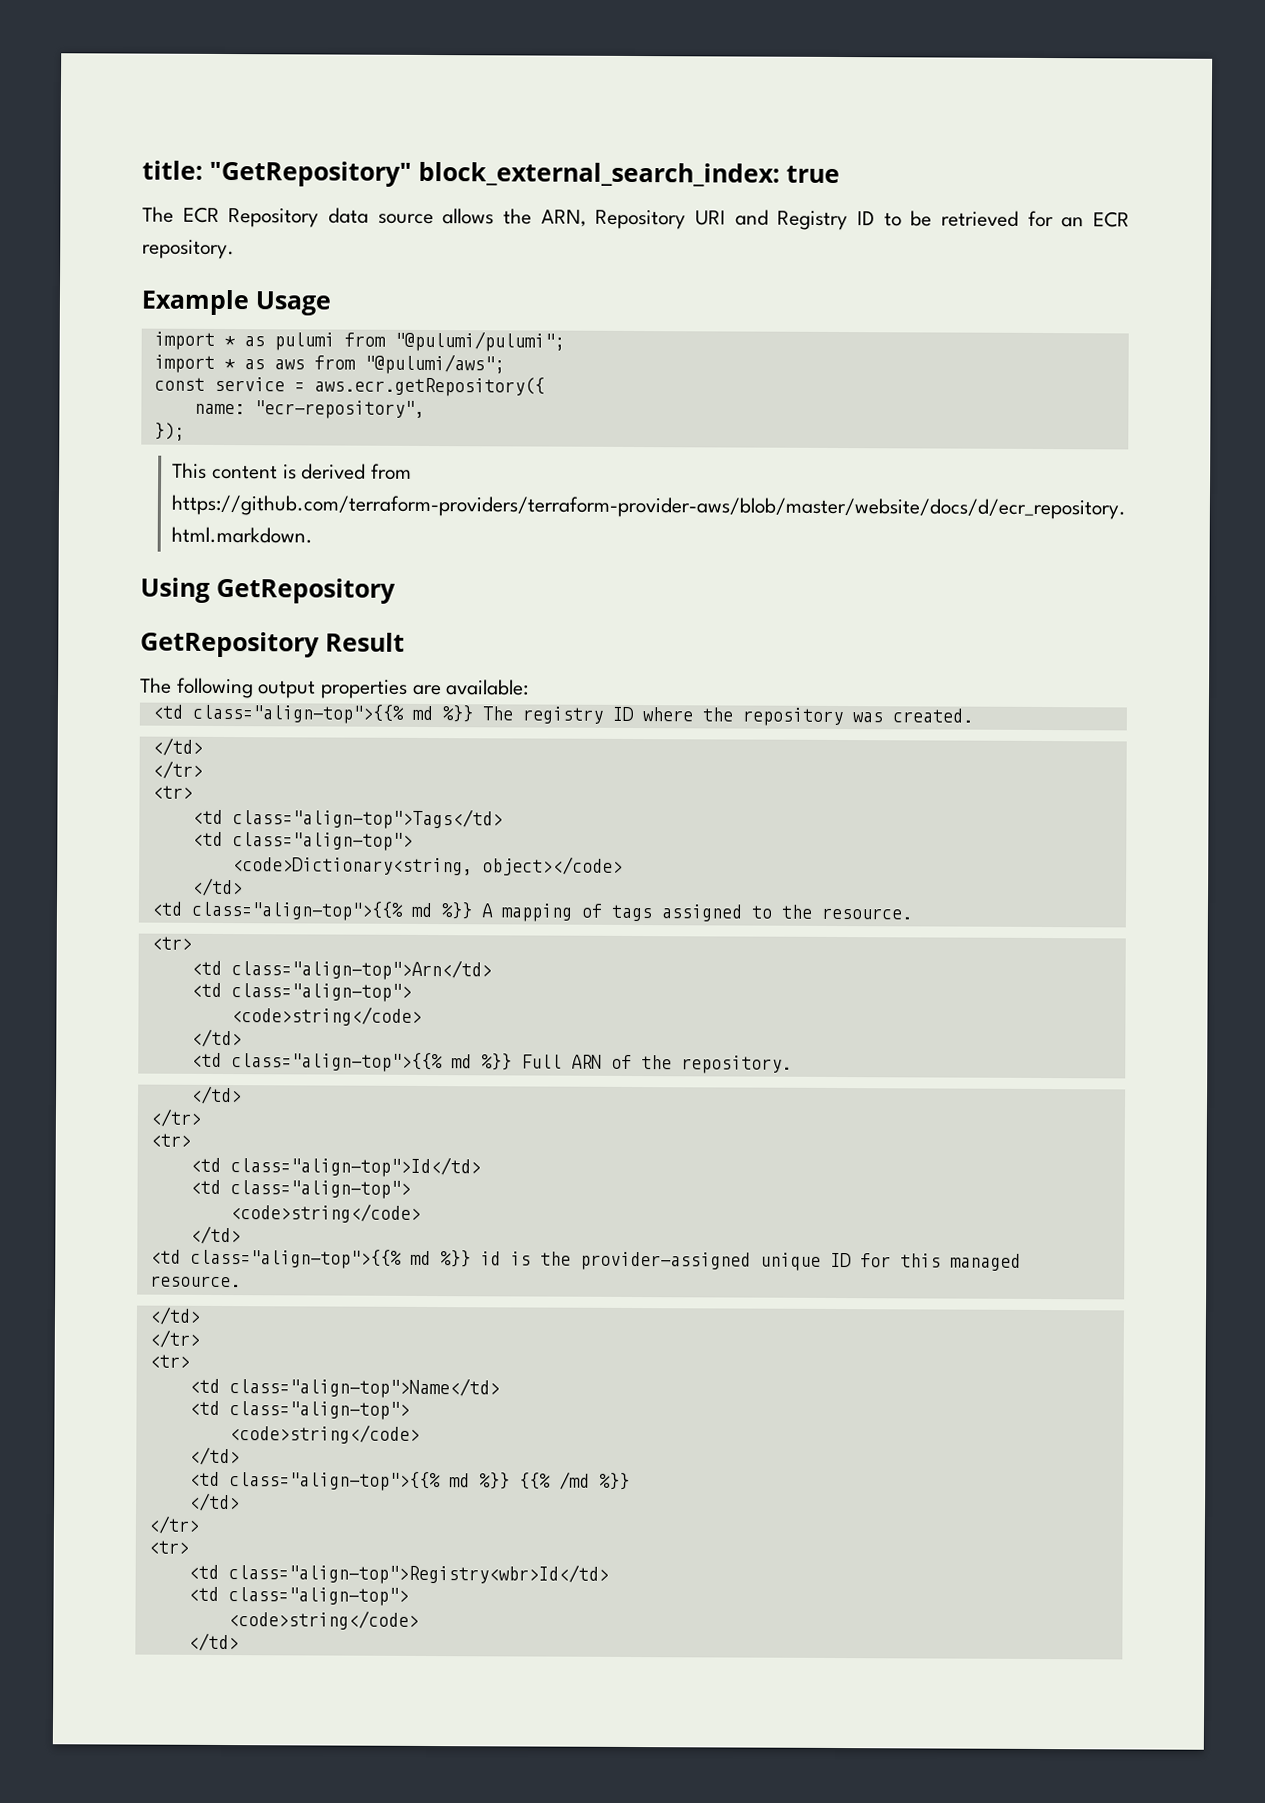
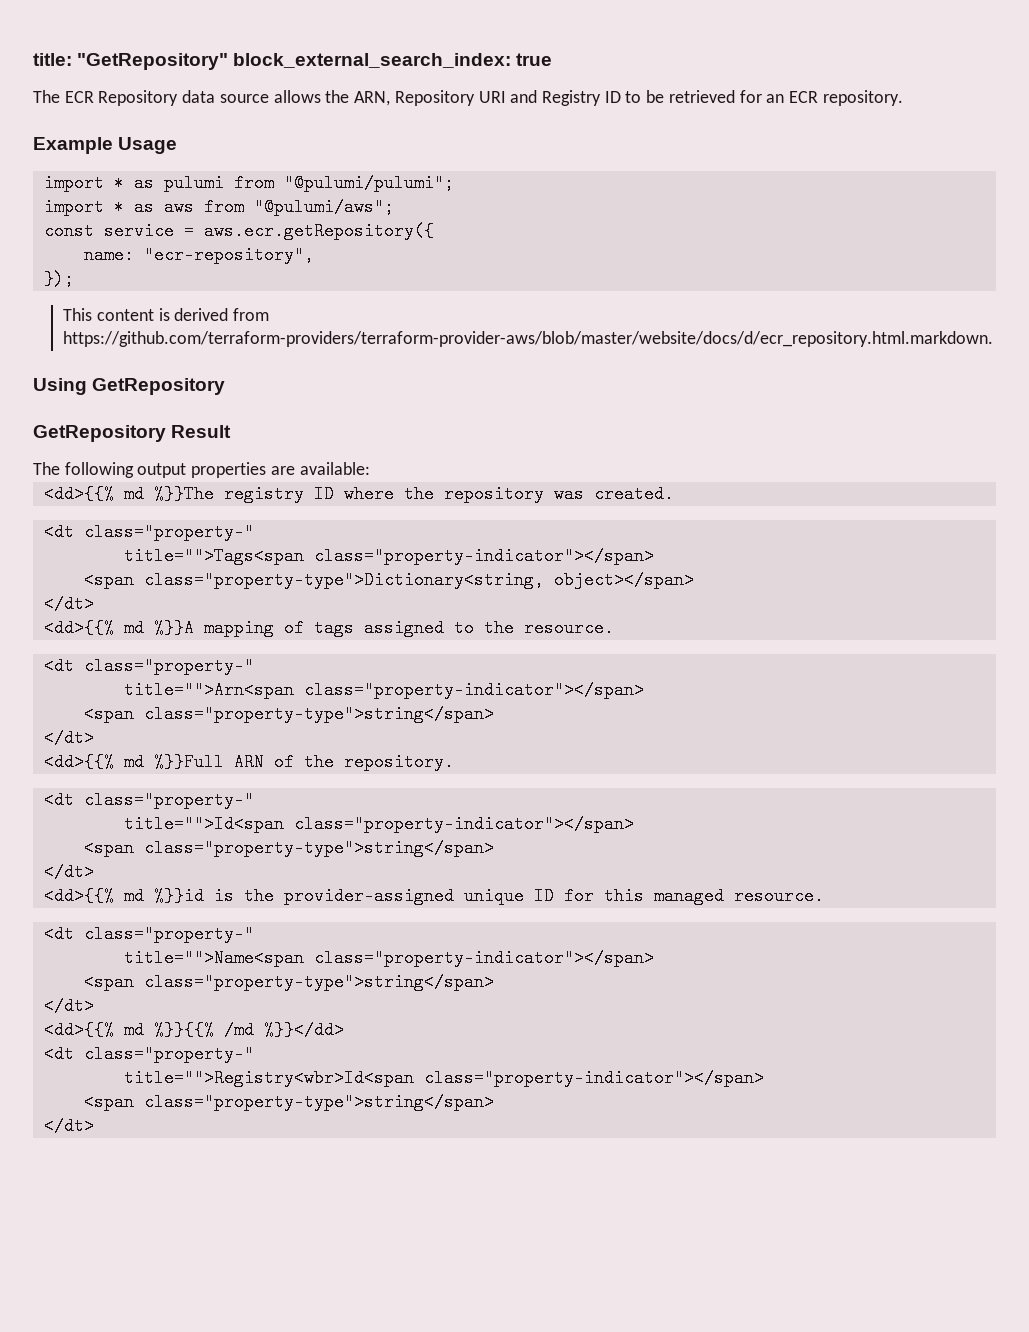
- <td class="align-top">{{% md %}} The registry ID where the repository was created.
- </td>
- </tr>
- <tr>
- <td class="align-top">Tags</td>
- <td class="align-top">
- <code>Dictionary<string, object></code>
- </td>
- <td class="align-top">{{% md %}} A mapping of tags assigned to the resource.
- <tr>
- <td class="align-top">Arn</td>
- <td class="align-top">
- <code>string</code>
- </td>
- <td class="align-top">{{% md %}} Full ARN of the repository.
- </td>
- </tr>
- <tr>
- <td class="align-top">Id</td>
- <td class="align-top">
- <code>string</code>
- </td>
- <td class="align-top">{{% md %}} id is the provider-assigned unique ID for this managed resource.
- </td>
- </tr>
- <tr>
- <td class="align-top">Name</td>
- <td class="align-top">
- <code>string</code>
- </td>
- <td class="align-top">{{% md %}} {{% /md %}}
- </td>
- </tr>
- <tr>
- <td class="align-top">Registry<wbr>Id</td>
- <td class="align-top">
- <code>string</code>
- </td>
+ <dd>{{% md %}}The registry ID where the repository was created.
+ <dt class="property-"
+ title="">Tags<span class="property-indicator"></span>
+ <span class="property-type">Dictionary<string, object></span>
+ </dt>
+ <dd>{{% md %}}A mapping of tags assigned to the resource.
+ <dt class="property-"
+ title="">Arn<span class="property-indicator"></span>
+ <span class="property-type">string</span>
+ </dt>
+ <dd>{{% md %}}Full ARN of the repository.
+ <dt class="property-"
+ title="">Id<span class="property-indicator"></span>
+ <span class="property-type">string</span>
+ </dt>
+ <dd>{{% md %}}id is the provider-assigned unique ID for this managed resource.
+ <dt class="property-"
+ title="">Name<span class="property-indicator"></span>
+ <span class="property-type">string</span>
+ </dt>
+ <dd>{{% md %}}{{% /md %}}</dd>
+ <dt class="property-"
+ title="">Registry<wbr>Id<span class="property-indicator"></span>
+ <span class="property-type">string</span>
+ </dt>

